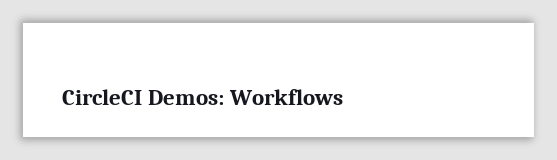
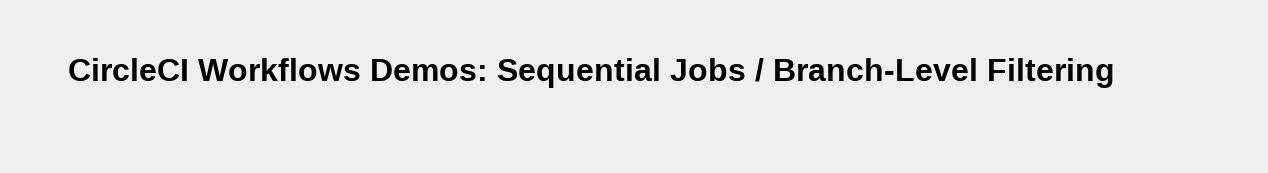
- CircleCI Demos: Workflows
+ CircleCI Workflows Demos: Sequential Jobs / Branch-Level Filtering

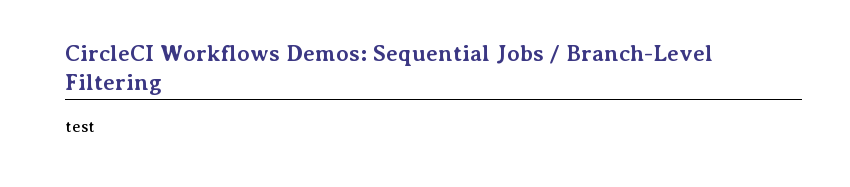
+ test

